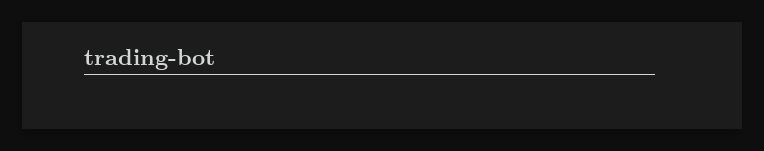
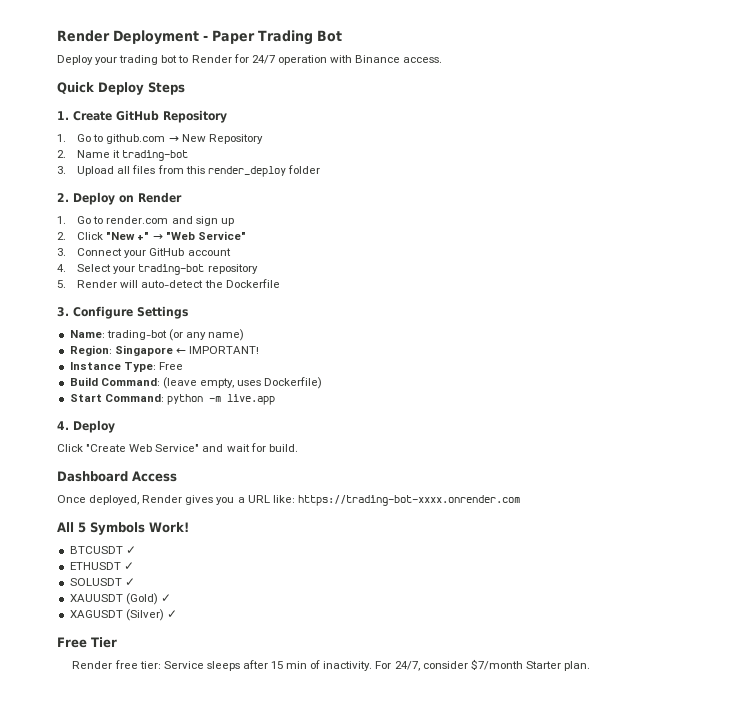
- trading-bot
+ Render Deployment - Paper Trading Bot
+ Deploy your trading bot to Render for 24/7 operation with Binance access.
+ Quick Deploy Steps
+ 1. Create GitHub Repository
+ 1. Go to github.com → New Repository
+ 2. Name it trading-bot
+ 3. Upload all files from this render_deploy folder
+ 2. Deploy on Render
+ 1. Go to render.com and sign up
+ 2. Click "New +" → "Web Service"
+ 3. Connect your GitHub account
+ 4. Select your trading-bot repository
+ 5. Render will auto-detect the Dockerfile
+ 3. Configure Settings
+ Name: trading-bot (or any name)
+ Region: Singapore ← IMPORTANT!
+ Instance Type: Free
+ Build Command: (leave empty, uses Dockerfile)
+ Start Command: python -m live.app
+ 4. Deploy
+ Click "Create Web Service" and wait for build.
+ Dashboard Access
+ Once deployed, Render gives you a URL like: https://trading-bot-xxxx.onrender.com
+ All 5 Symbols Work!
+ BTCUSDT ✓
+ ETHUSDT ✓
+ SOLUSDT ✓
+ XAUUSDT (Gold) ✓
+ XAGUSDT (Silver) ✓
+ Free Tier
+ Render free tier: Service sleeps after 15 min of inactivity. For 24/7, consider $7/month Starter plan.

